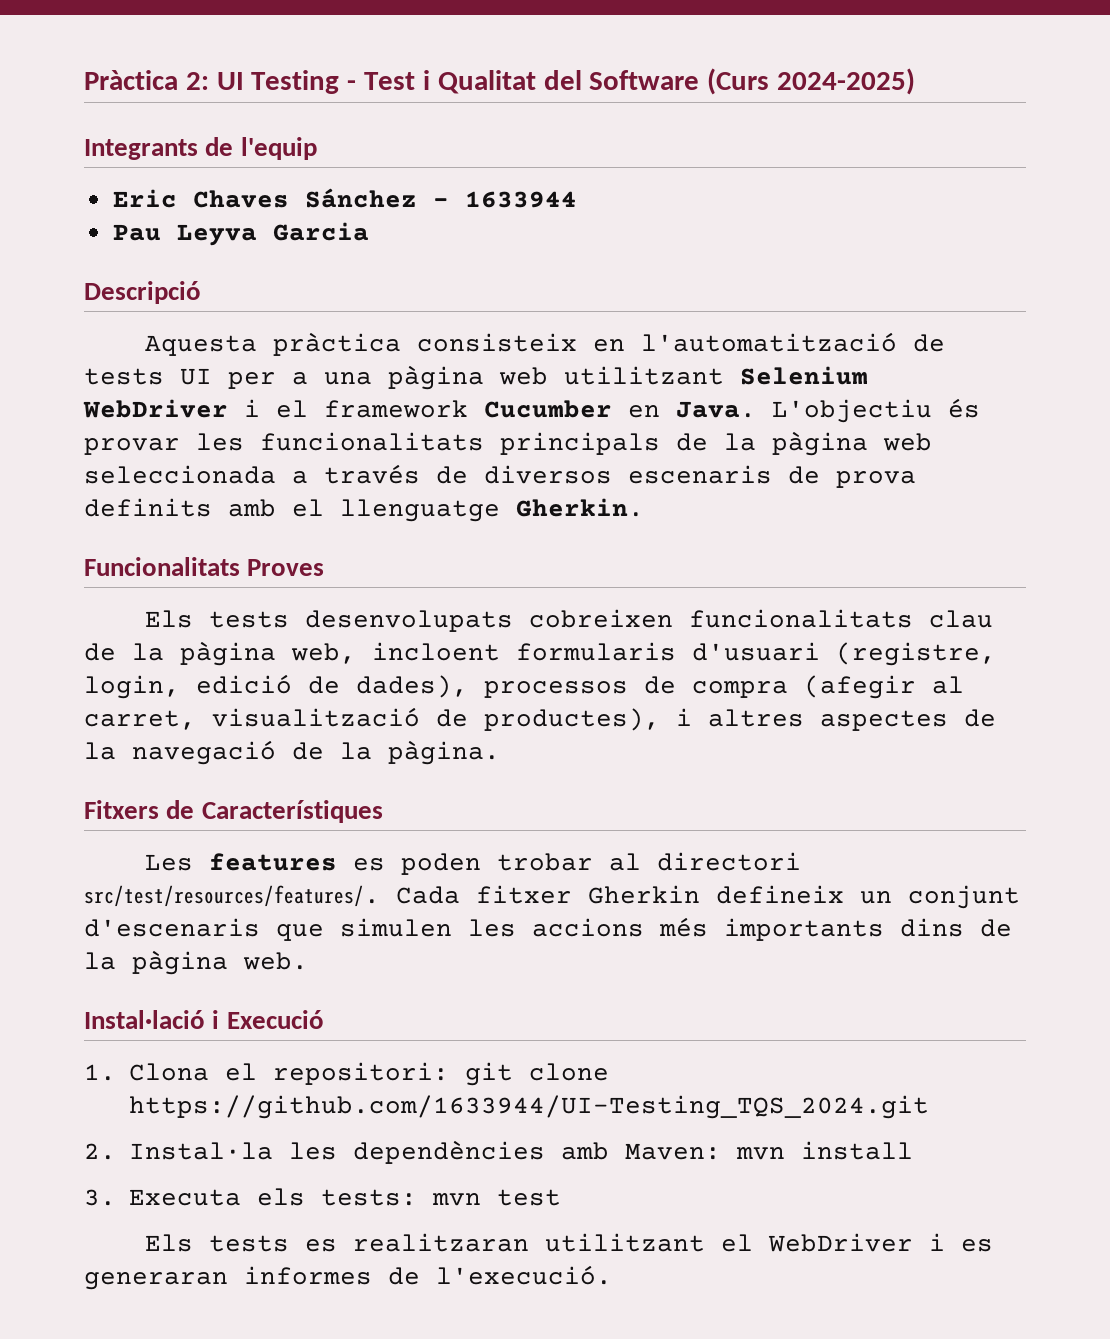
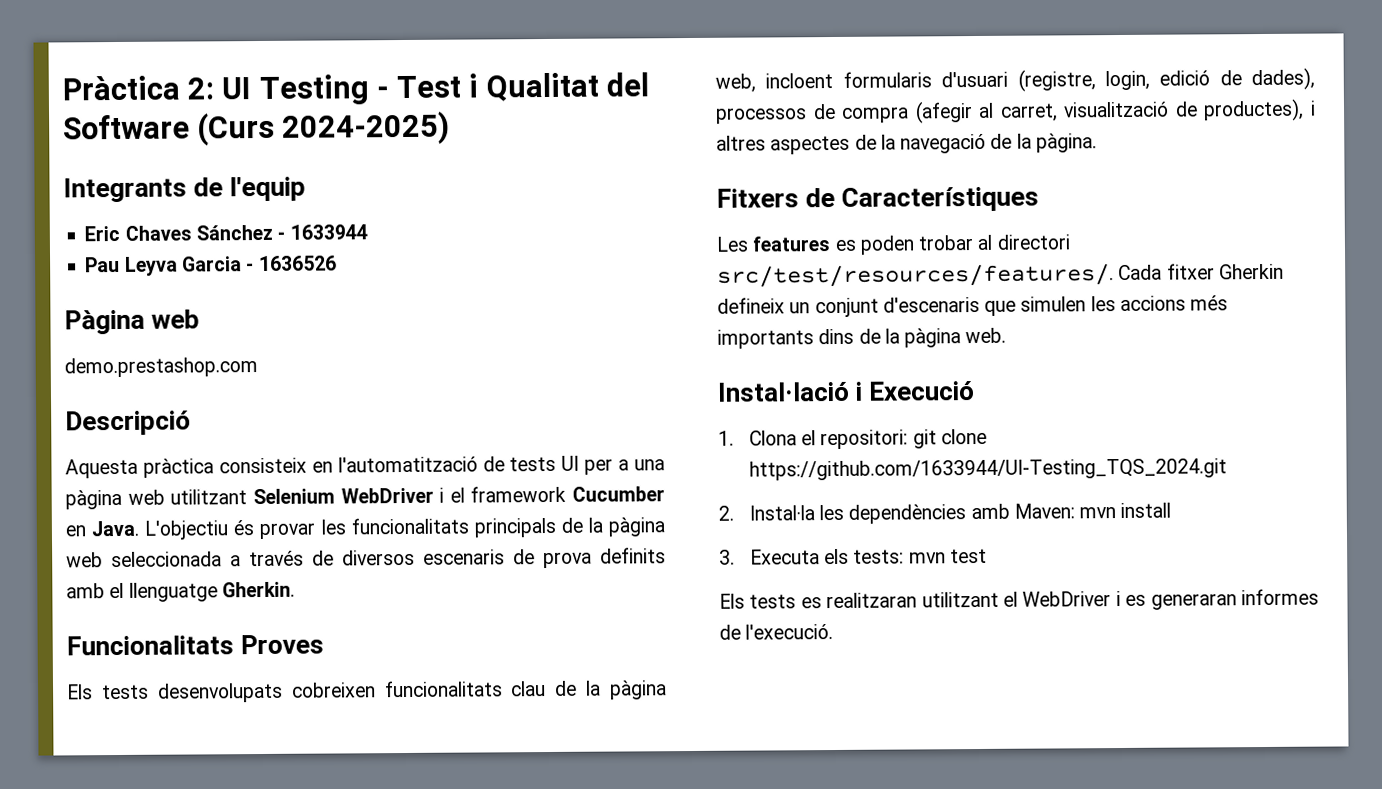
- Pau Leyva Garcia
+ Pau Leyva Garcia - 1636526
+ Pàgina web
+ demo.prestashop.com

